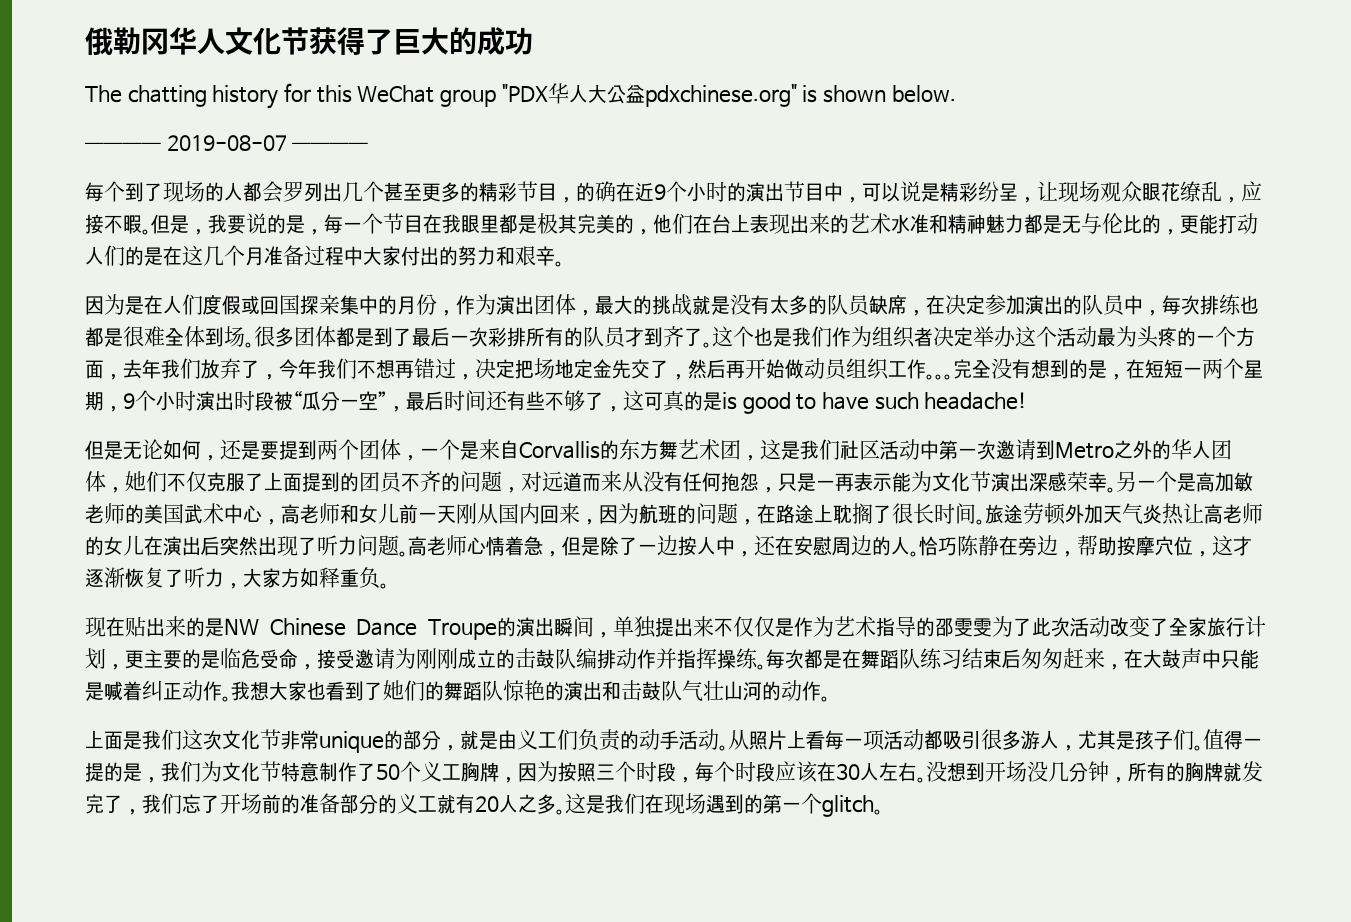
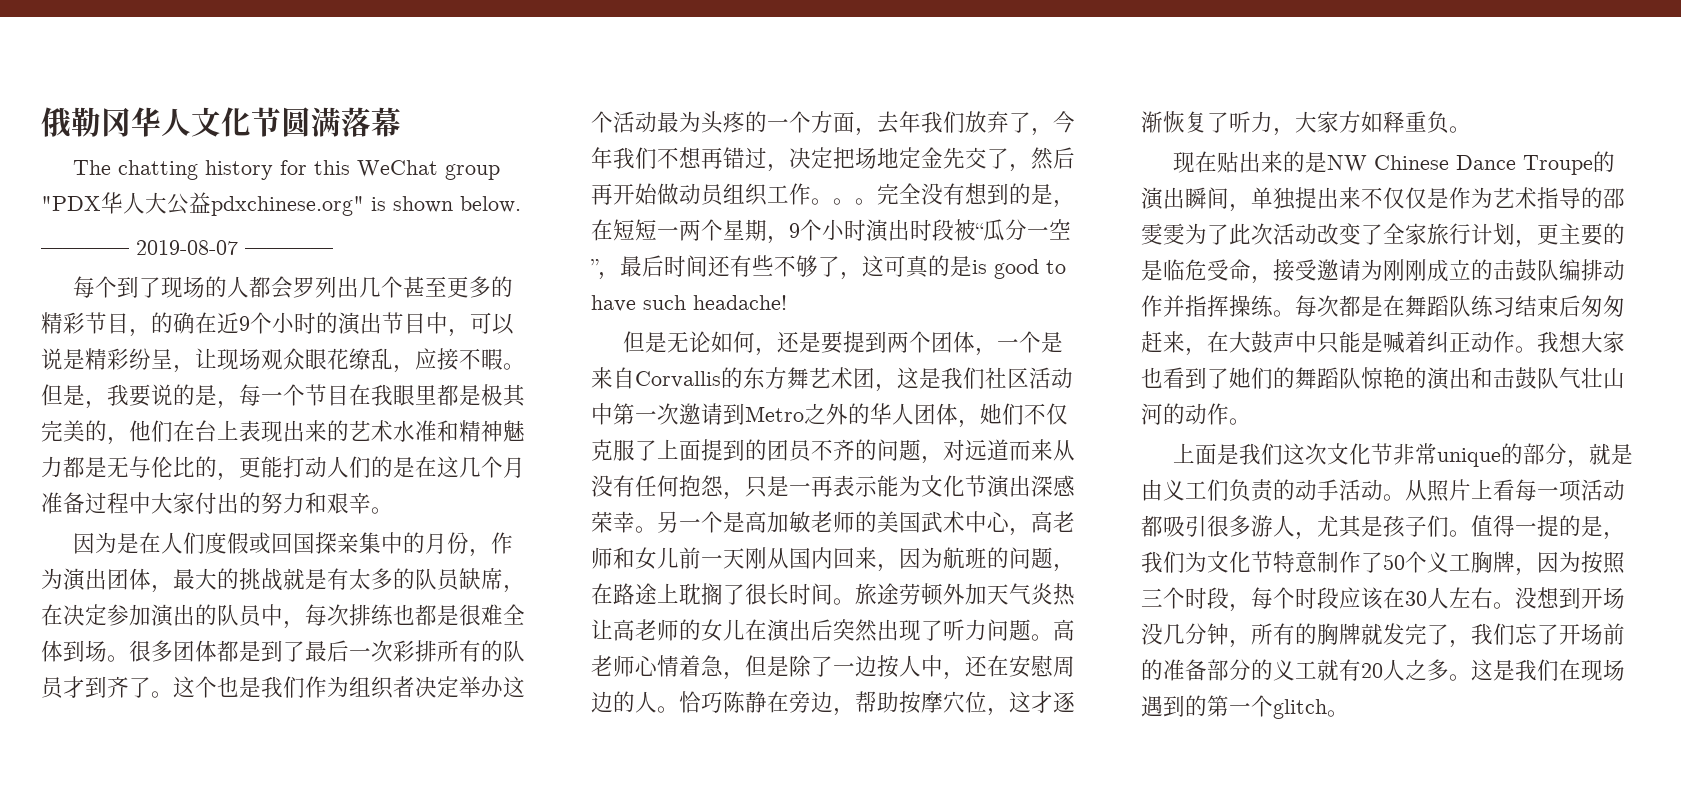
- 俄勒冈华人文化节获得了巨大的成功
+ 俄勒冈华人文化节圆满落幕
- 因为是在人们度假或回国探亲集中的月份，作为演出团体，最大的挑战就是没有太多的队员缺席，在决定参加演出的队员中，每次排练也都是很难全体到场。
+ 因为是在人们度假或回国探亲集中的月份，作为演出团体，最大的挑战就是有太多的队员缺席，在决定参加演出的队员中，每次排练也都是很难全体到场。

